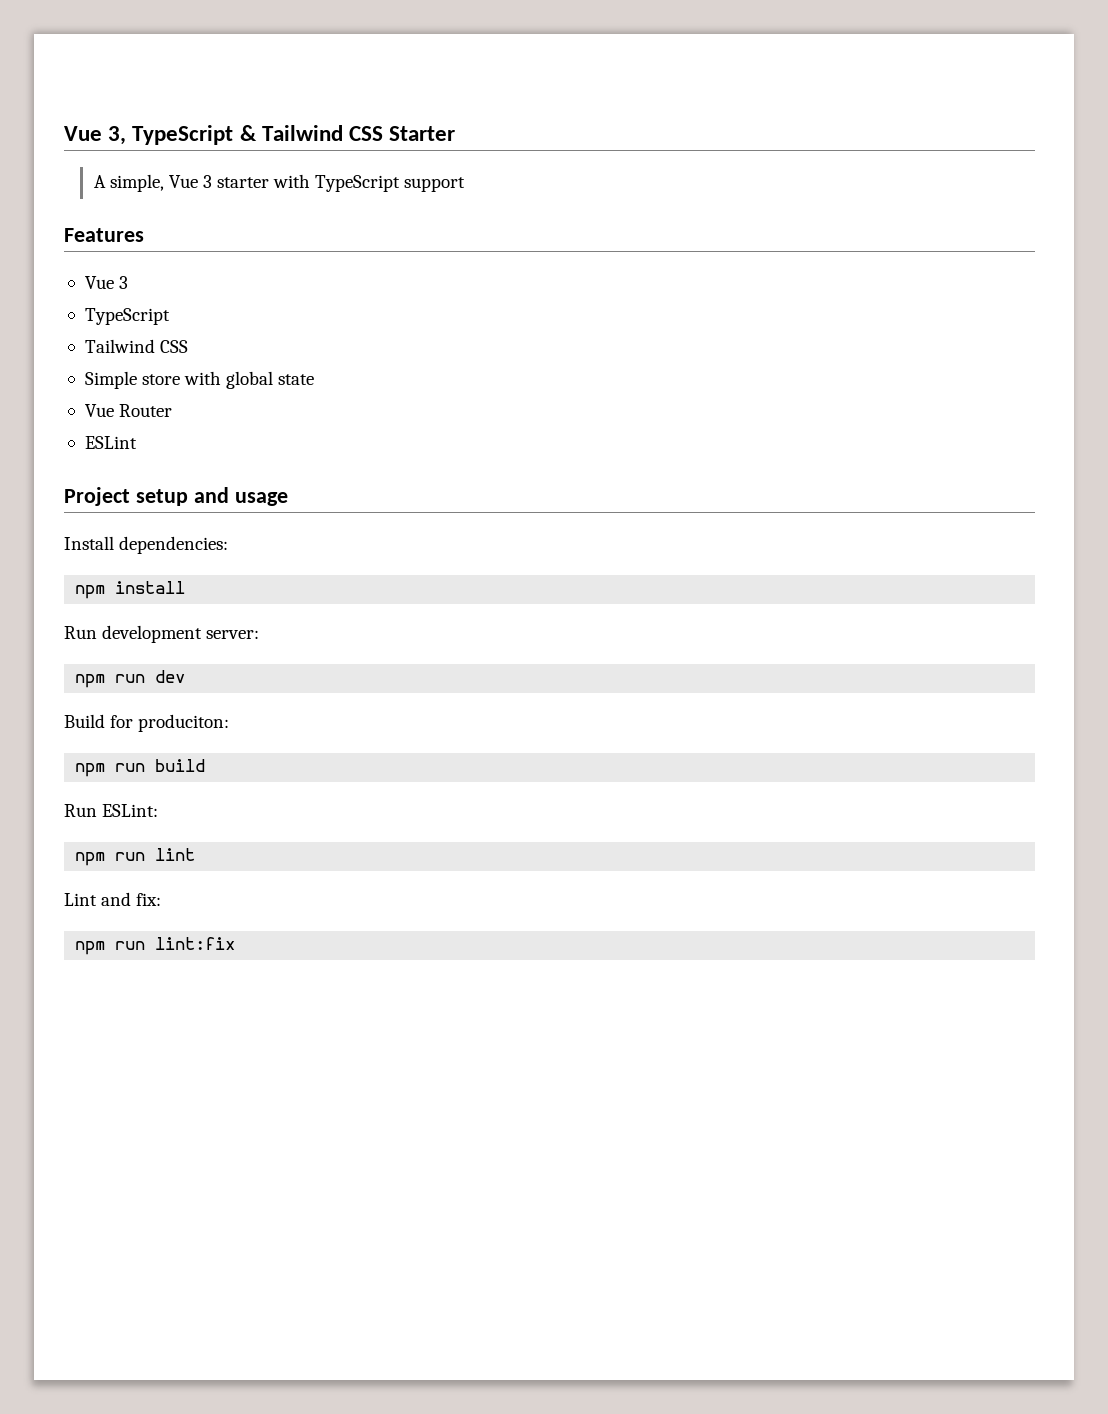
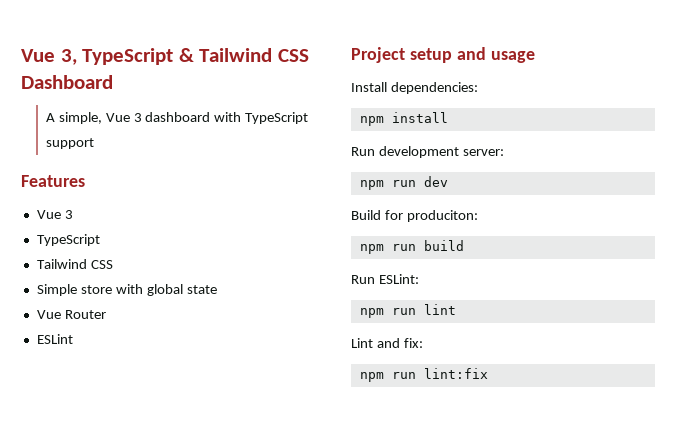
- Vue 3, TypeScript & Tailwind CSS Starter
+ Vue 3, TypeScript & Tailwind CSS Dashboard
- A simple, Vue 3 starter with TypeScript support
+ A simple, Vue 3 dashboard with TypeScript support

